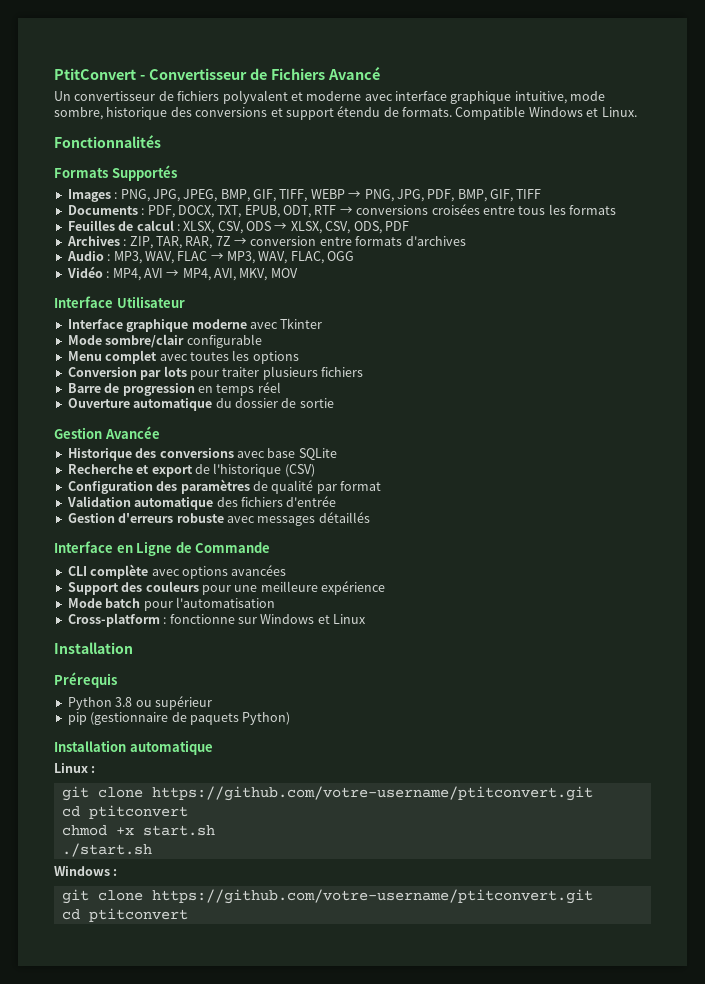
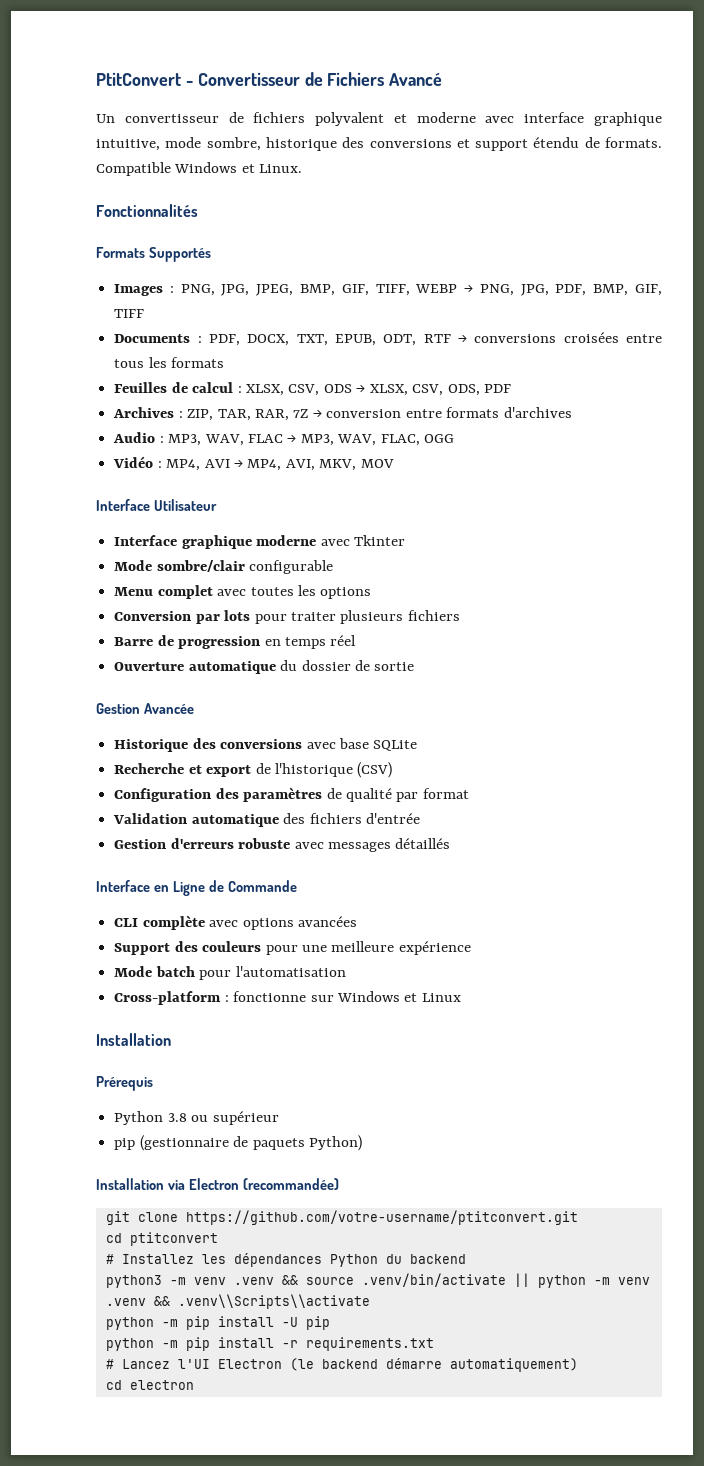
- Installation automatique
- Linux :
+ Installation via Electron (recommandée)
- chmod +x start.sh
- ./start.sh
- Windows :
- git clone https://github.com/votre-username/ptitconvert.git
- cd ptitconvert
+ # Installez les dépendances Python du backend
+ python3 -m venv .venv && source .venv/bin/activate || python -m venv .venv && .venv\\Scripts\\activate
+ python -m pip install -U pip
+ python -m pip install -r requirements.txt
+ # Lancez l'UI Electron (le backend démarre automatiquement)
+ cd electron

